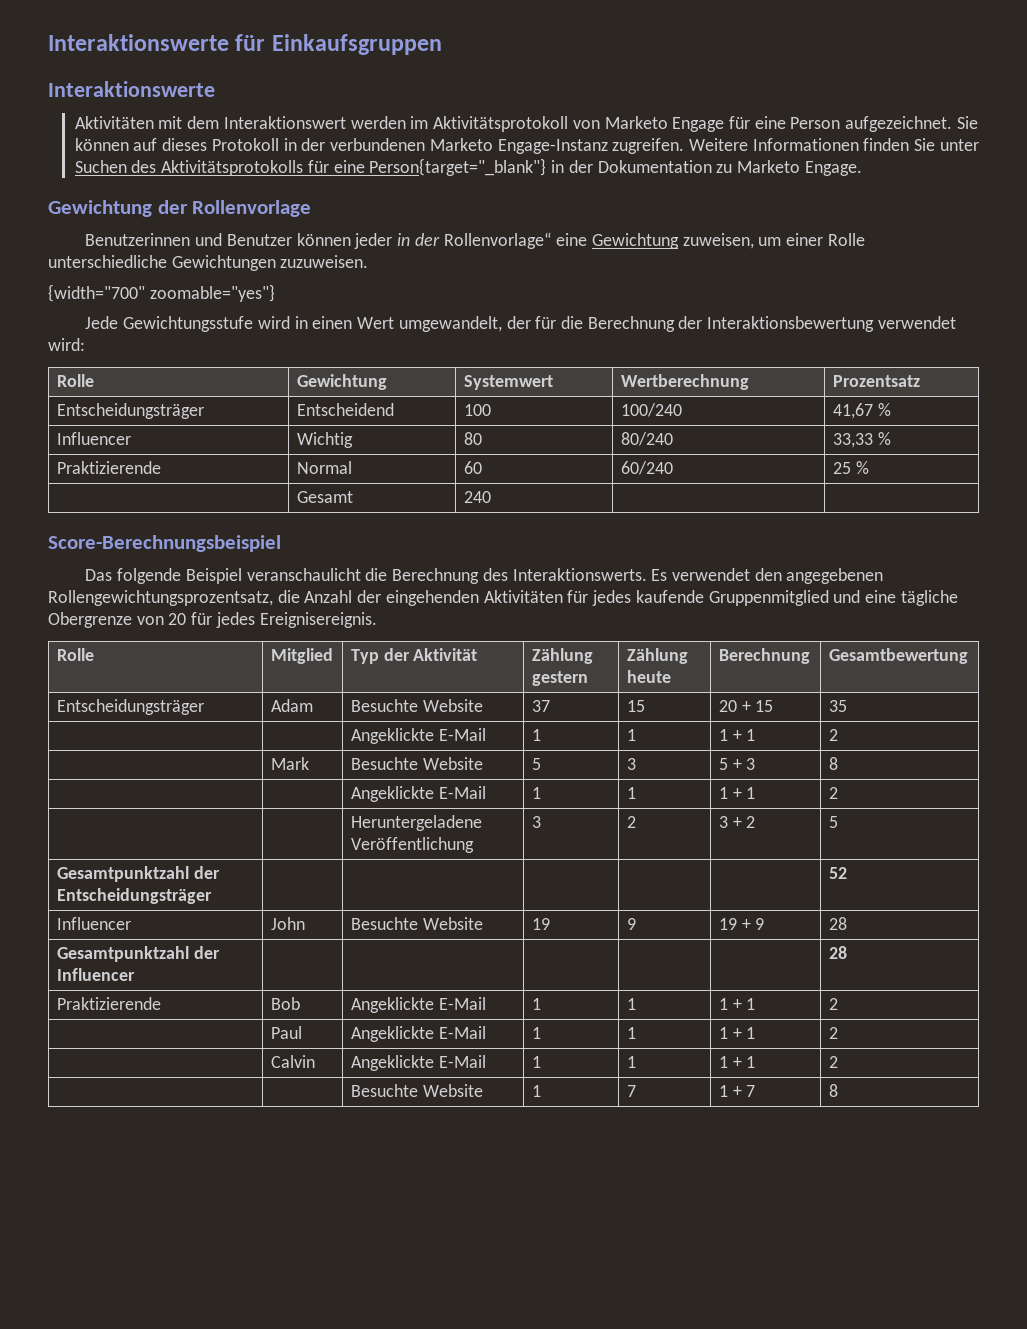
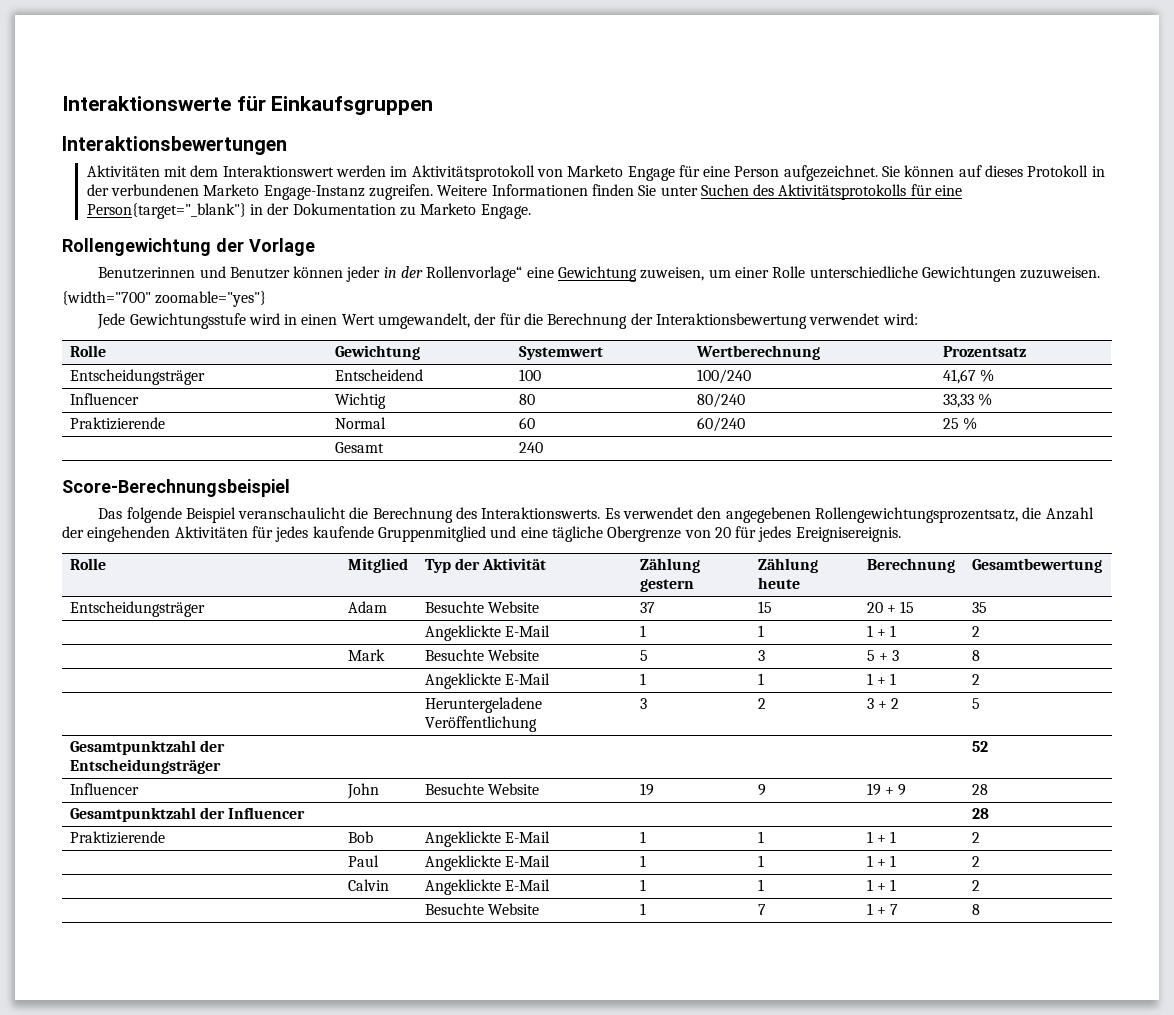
  Interaktionswerte für Einkaufsgruppen
- Interaktionswerte
+ Interaktionsbewertungen
- Gewichtung der Rollenvorlage
+ Rollengewichtung der Vorlage

